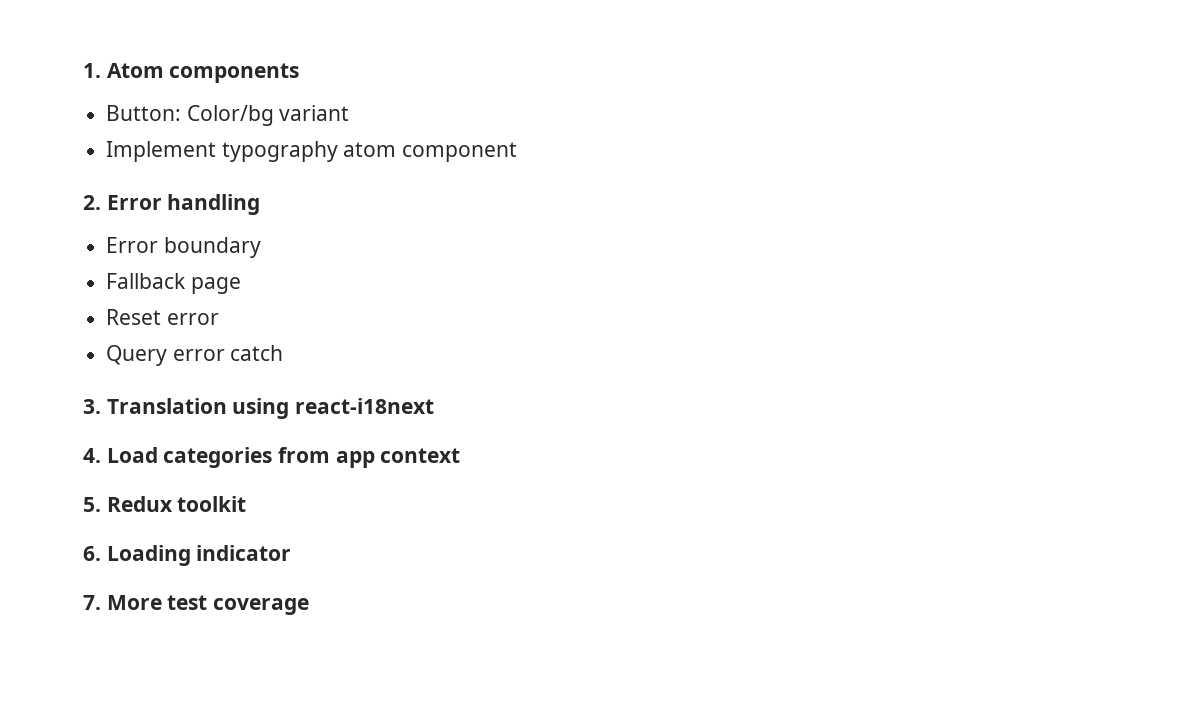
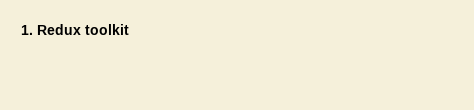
- 1. Atom components
- Button: Color/bg variant
- Implement typography atom component
- 2. Error handling
- Error boundary
- Fallback page
- Reset error
- Query error catch
- 3. Translation using react-i18next
- 4. Load categories from app context
- 5. Redux toolkit
- 6. Loading indicator
- 7. More test coverage
+ 1. Redux toolkit

